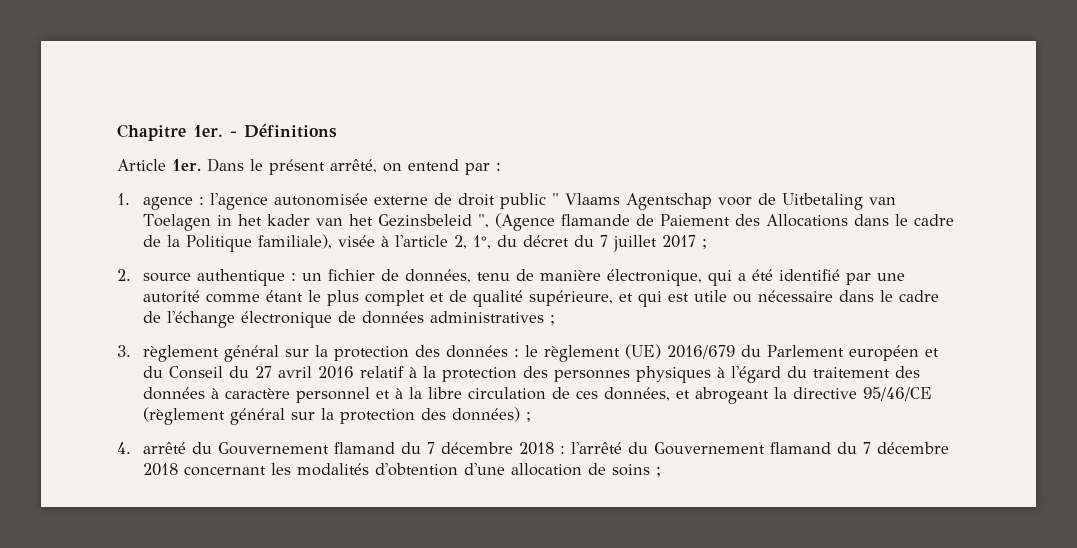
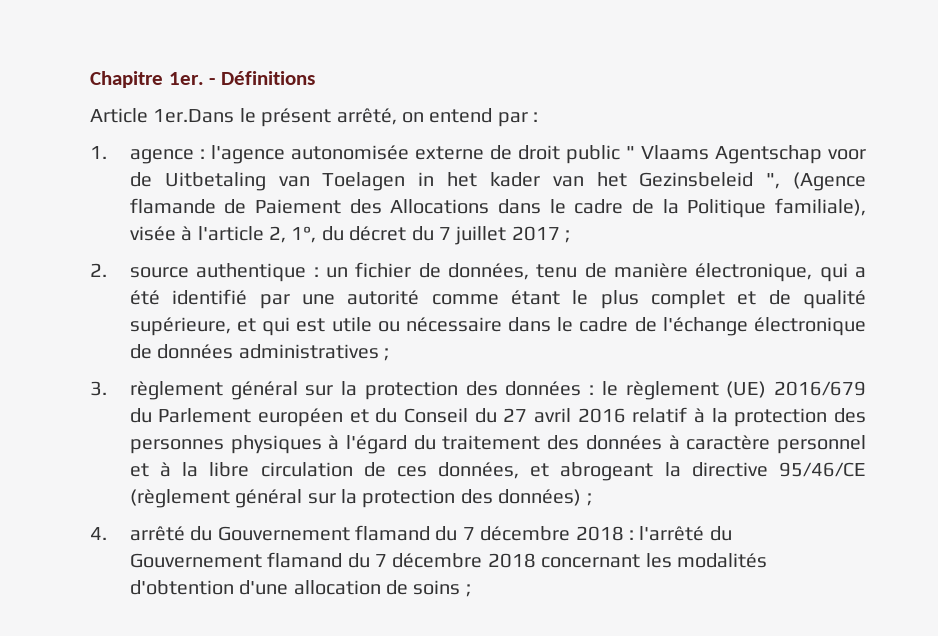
- Article 1er. Dans le présent arrêté, on entend par :
+ Article 1er.Dans le présent arrêté, on entend par :

